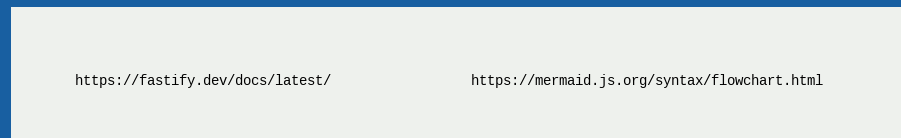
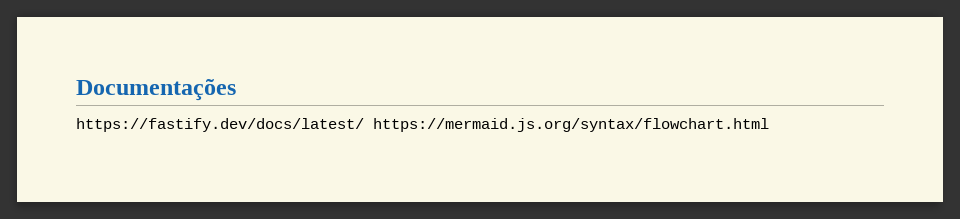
+ Documentações

